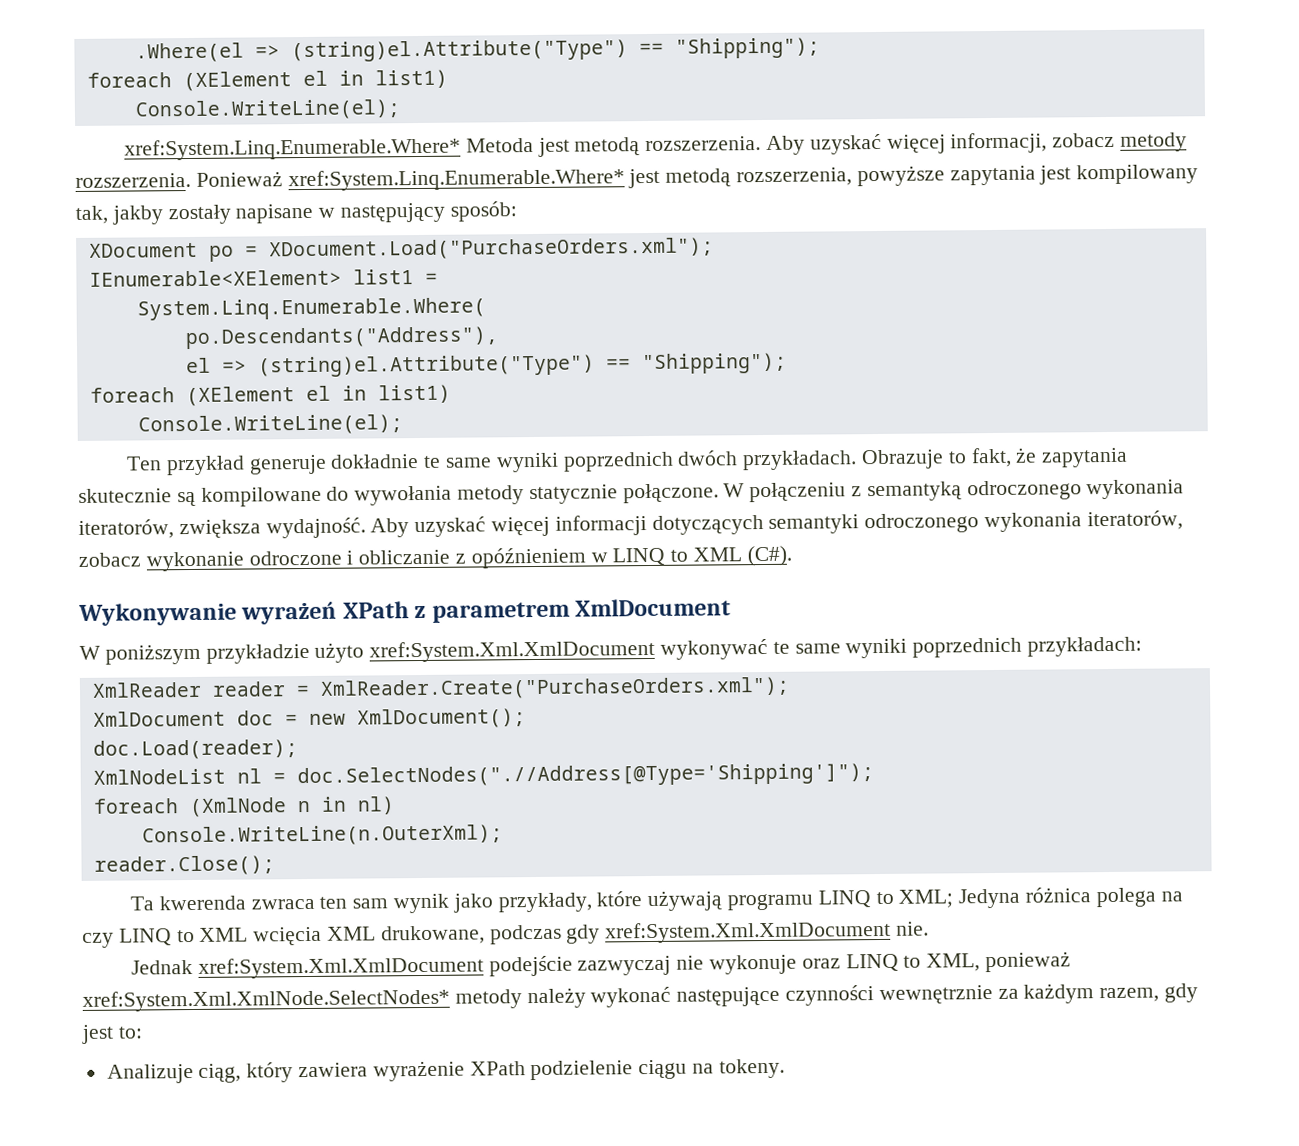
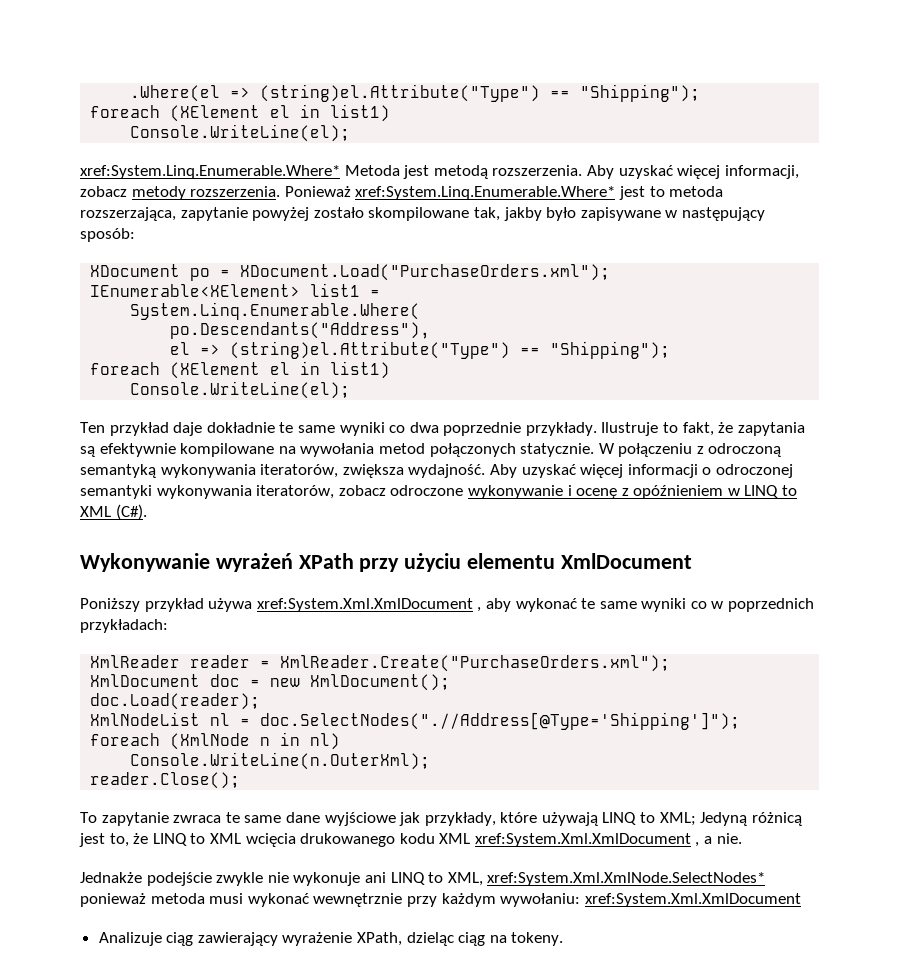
- Ponieważ xref:System.Linq.Enumerable.Where* jest metodą rozszerzenia, powyższe zapytania jest kompilowany tak, jakby zostały napisane w następujący sposób:
+ Ponieważ xref:System.Linq.Enumerable.Where* jest to metoda rozszerzająca, zapytanie powyżej zostało skompilowane tak, jakby było zapisywane w następujący sposób:
- Ten przykład generuje dokładnie te same wyniki poprzednich dwóch przykładach. Obrazuje to fakt, że zapytania skutecznie są kompilowane do wywołania metody statycznie połączone. W połączeniu z semantyką odroczonego wykonania iteratorów, zwiększa wydajność.
+ Ten przykład daje dokładnie te same wyniki co dwa poprzednie przykłady. Ilustruje to fakt, że zapytania są efektywnie kompilowane na wywołania metod połączonych statycznie. W połączeniu z odroczoną semantyką wykonywania iteratorów, zwiększa wydajność.
- Aby uzyskać więcej informacji dotyczących semantyki odroczonego wykonania iteratorów, zobacz wykonanie odroczone i obliczanie z opóźnieniem w LINQ to XML (C#).
+ Aby uzyskać więcej informacji o odroczonej semantyki wykonywania iteratorów, zobacz odroczone wykonywanie i ocenę z opóźnieniem w LINQ to XML (C#).
- Wykonywanie wyrażeń XPath z parametrem XmlDocument
- W poniższym przykładzie użyto xref:System.Xml.XmlDocument wykonywać te same wyniki poprzednich przykładach:
+ Wykonywanie wyrażeń XPath przy użyciu elementu XmlDocument
+ Poniższy przykład używa xref:System.Xml.XmlDocument , aby wykonać te same wyniki co w poprzednich przykładach:
- Ta kwerenda zwraca ten sam wynik jako przykłady, które używają programu LINQ to XML; Jedyna różnica polega na czy LINQ to XML wcięcia XML drukowane, podczas gdy xref:System.Xml.XmlDocument nie.
- Jednak xref:System.Xml.XmlDocument podejście zazwyczaj nie wykonuje oraz LINQ to XML, ponieważ xref:System.Xml.XmlNode.SelectNodes* metody należy wykonać następujące czynności wewnętrznie za każdym razem, gdy jest to:
- Analizuje ciąg, który zawiera wyrażenie XPath podzielenie ciągu na tokeny.
+ To zapytanie zwraca te same dane wyjściowe jak przykłady, które używają LINQ to XML; Jedyną różnicą jest to, że LINQ to XML wcięcia drukowanego kodu XML xref:System.Xml.XmlDocument , a nie.
+ Jednakże podejście zwykle nie wykonuje ani LINQ to XML, xref:System.Xml.XmlNode.SelectNodes* ponieważ metoda musi wykonać wewnętrznie przy każdym wywołaniu: xref:System.Xml.XmlDocument
+ Analizuje ciąg zawierający wyrażenie XPath, dzieląc ciąg na tokeny.

